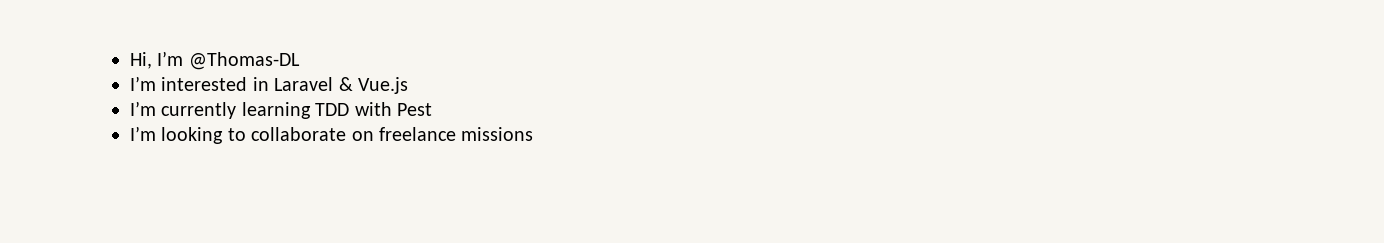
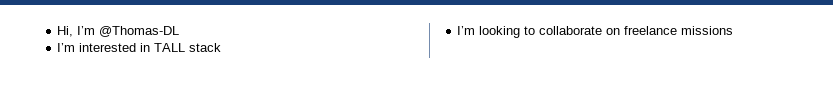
- I’m interested in Laravel & Vue.js
- I’m currently learning TDD with Pest
+ I’m interested in TALL stack

